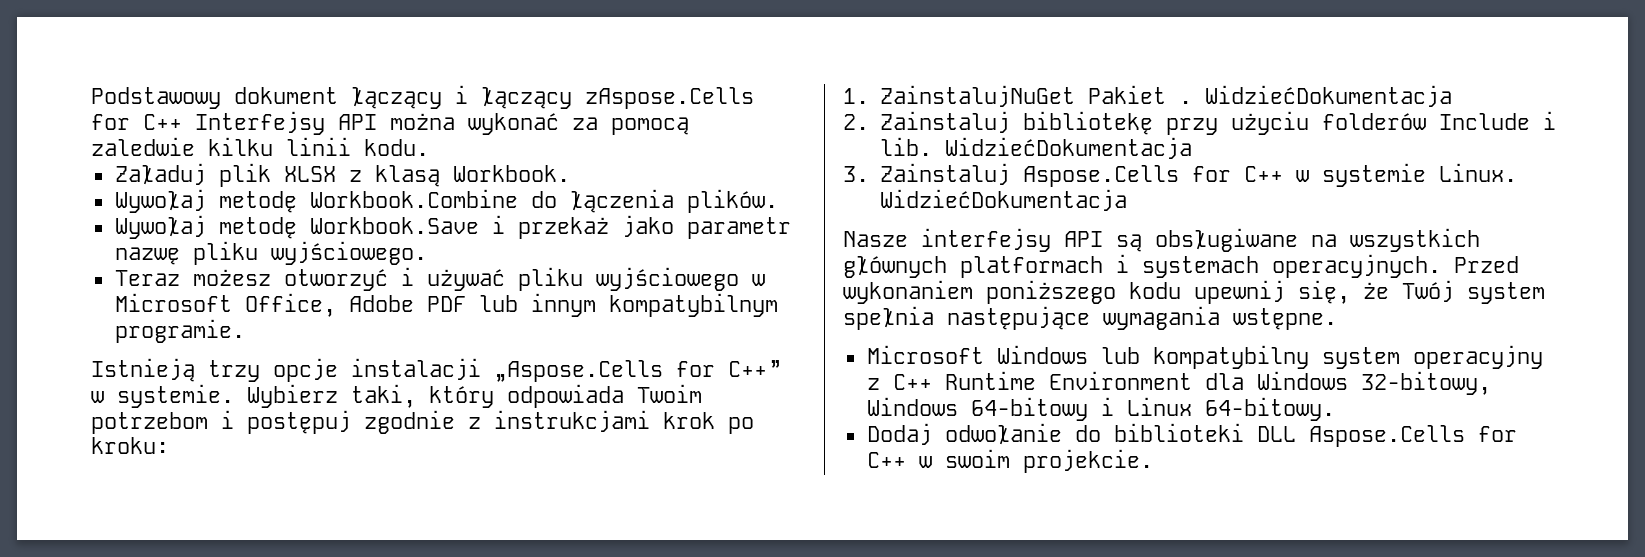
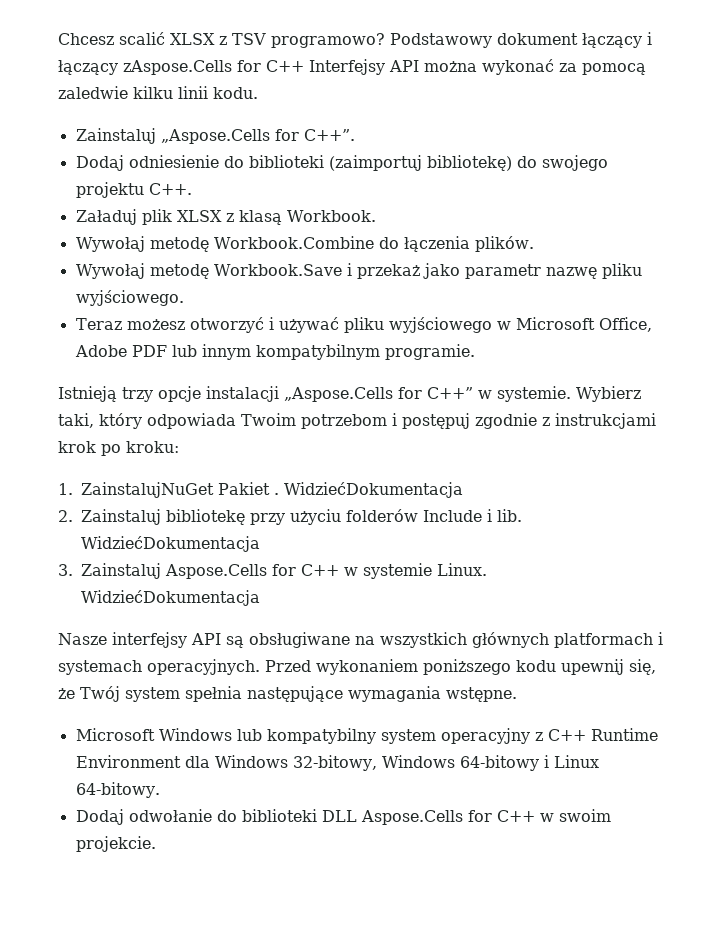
+ Chcesz scalić XLSX z TSV programowo?
+ Zainstaluj „Aspose.Cells for C++”.
+ Dodaj odniesienie do biblioteki (zaimportuj bibliotekę) do swojego projektu C++.

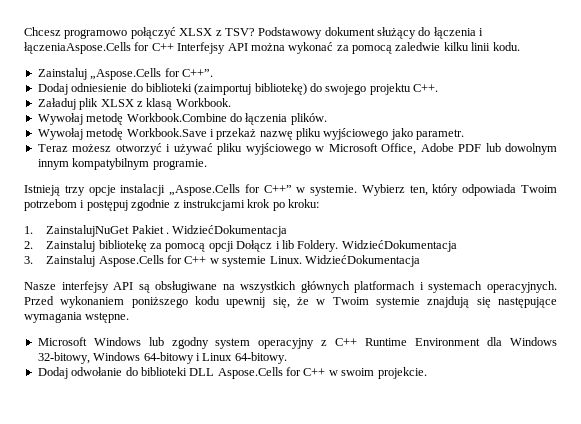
- Chcesz scalić XLSX z TSV programowo? Podstawowy dokument łączący i łączący zAspose.Cells for C++ Interfejsy API można wykonać za pomocą zaledwie kilku linii kodu.
+ Chcesz programowo połączyć XLSX z TSV? Podstawowy dokument służący do łączenia i łączeniaAspose.Cells for C++ Interfejsy API można wykonać za pomocą zaledwie kilku linii kodu.
- Wywołaj metodę Workbook.Save i przekaż jako parametr nazwę pliku wyjściowego.
+ Wywołaj metodę Workbook.Save i przekaż nazwę pliku wyjściowego jako parametr.
- Teraz możesz otworzyć i używać pliku wyjściowego w Microsoft Office, Adobe PDF lub innym kompatybilnym programie.
+ Teraz możesz otworzyć i używać pliku wyjściowego w Microsoft Office, Adobe PDF lub dowolnym innym kompatybilnym programie.
- Wybierz taki, który odpowiada Twoim potrzebom i postępuj zgodnie z instrukcjami krok po kroku:
+ Wybierz ten, który odpowiada Twoim potrzebom i postępuj zgodnie z instrukcjami krok po kroku:
- 2. Zainstaluj bibliotekę przy użyciu folderów Include i lib.
+ 2. Zainstaluj bibliotekę za pomocą opcji Dołącz i lib Foldery.
- Przed wykonaniem poniższego kodu upewnij się, że Twój system spełnia następujące wymagania wstępne.
+ Przed wykonaniem poniższego kodu upewnij się, że w Twoim systemie znajdują się następujące wymagania wstępne.
- Microsoft Windows lub kompatybilny system operacyjny z C++ Runtime Environment dla Windows 32-bitowy, Windows 64-bitowy i Linux 64-bitowy.
+ Microsoft Windows lub zgodny system operacyjny z C++ Runtime Environment dla Windows 32-bitowy, Windows 64-bitowy i Linux 64-bitowy.

